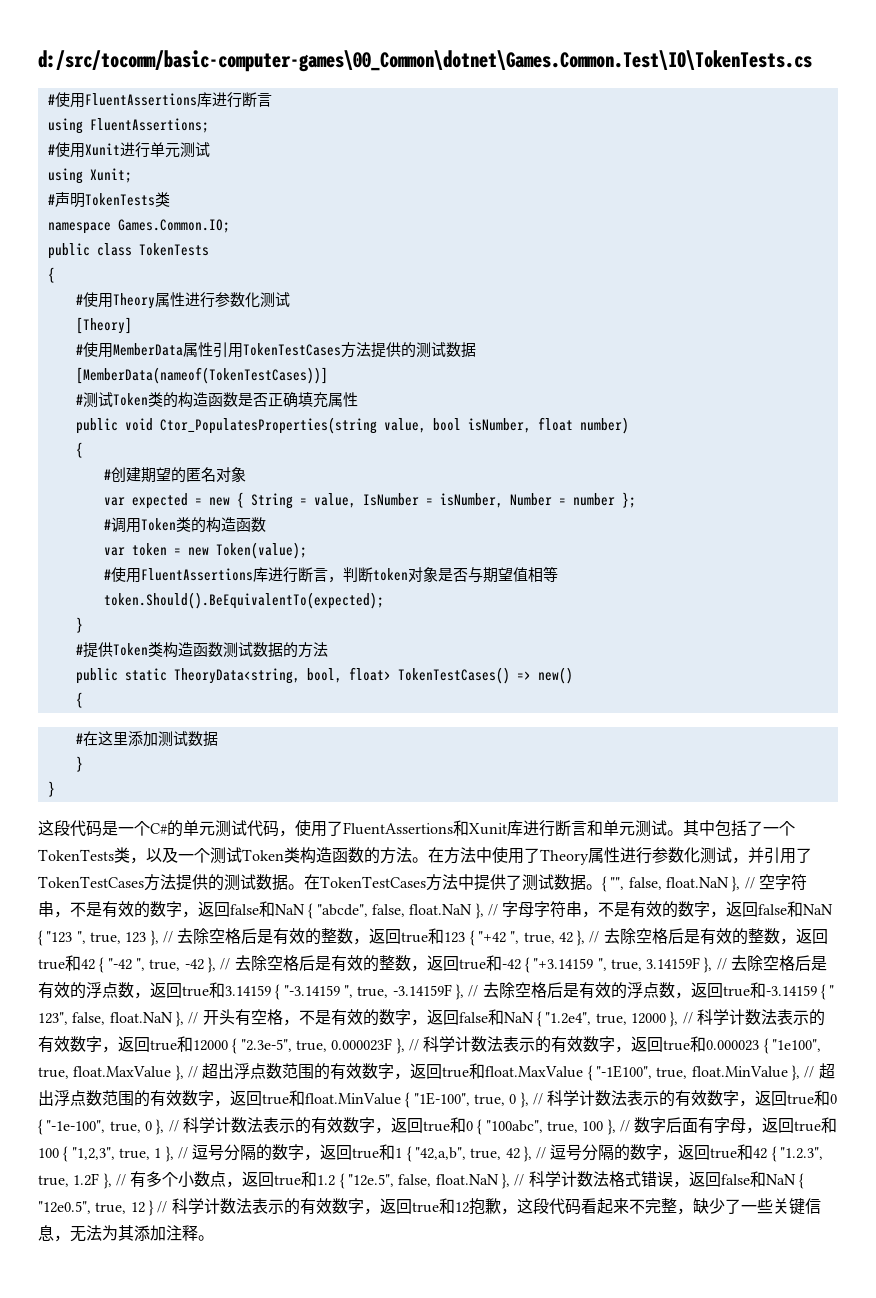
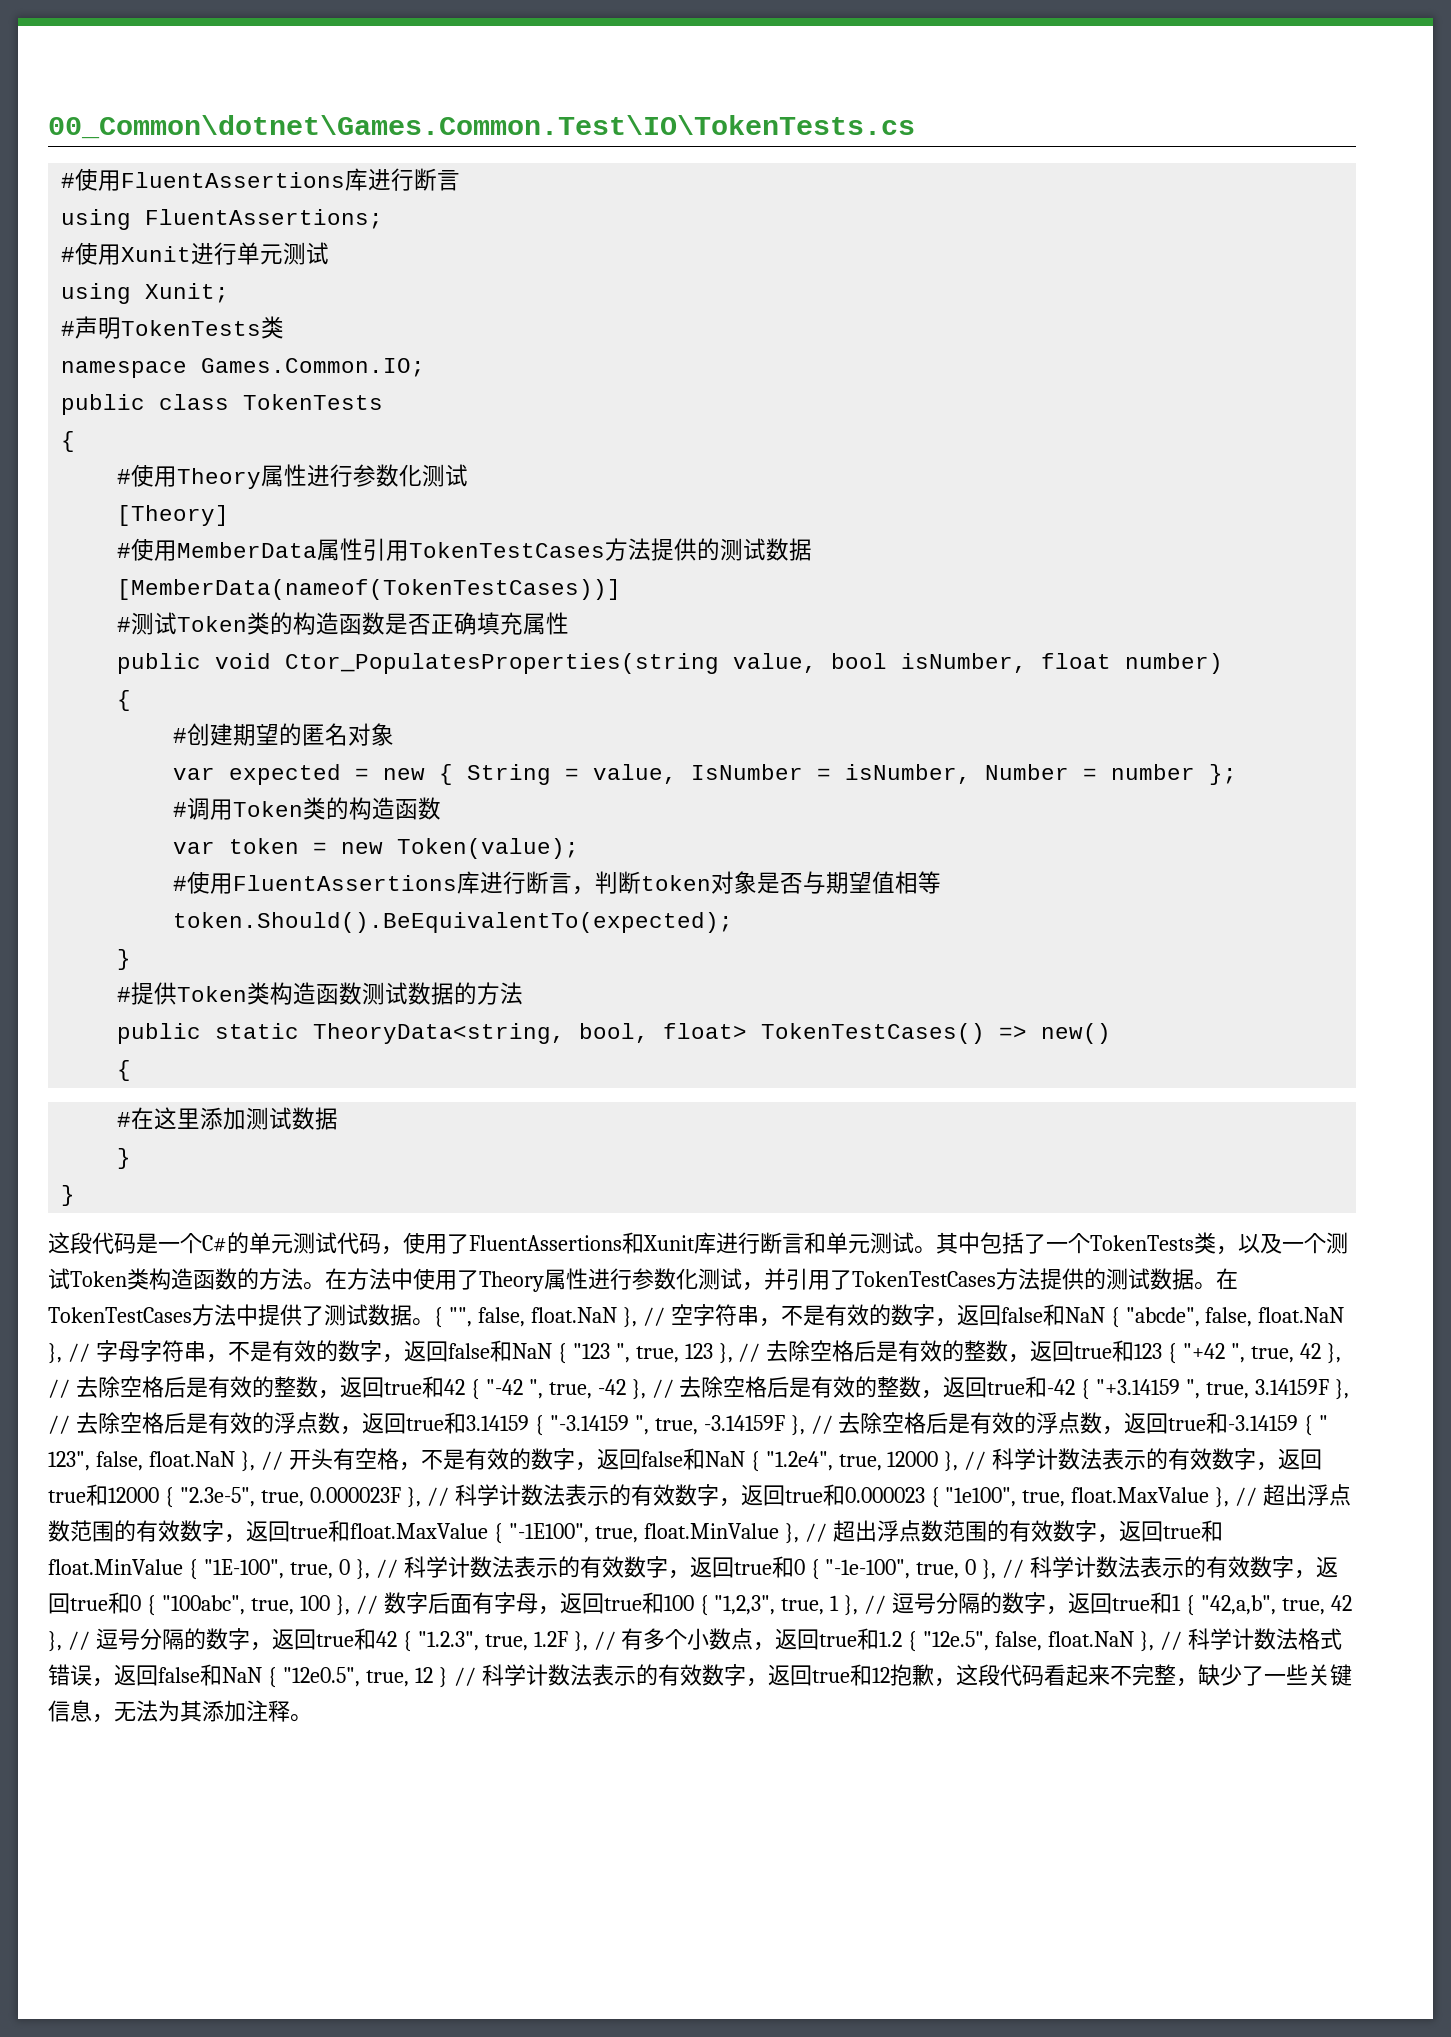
- d:/src/tocomm/basic-computer-games\00_Common\dotnet\Games.Common.Test\IO\TokenTests.cs
+ 00_Common\dotnet\Games.Common.Test\IO\TokenTests.cs

